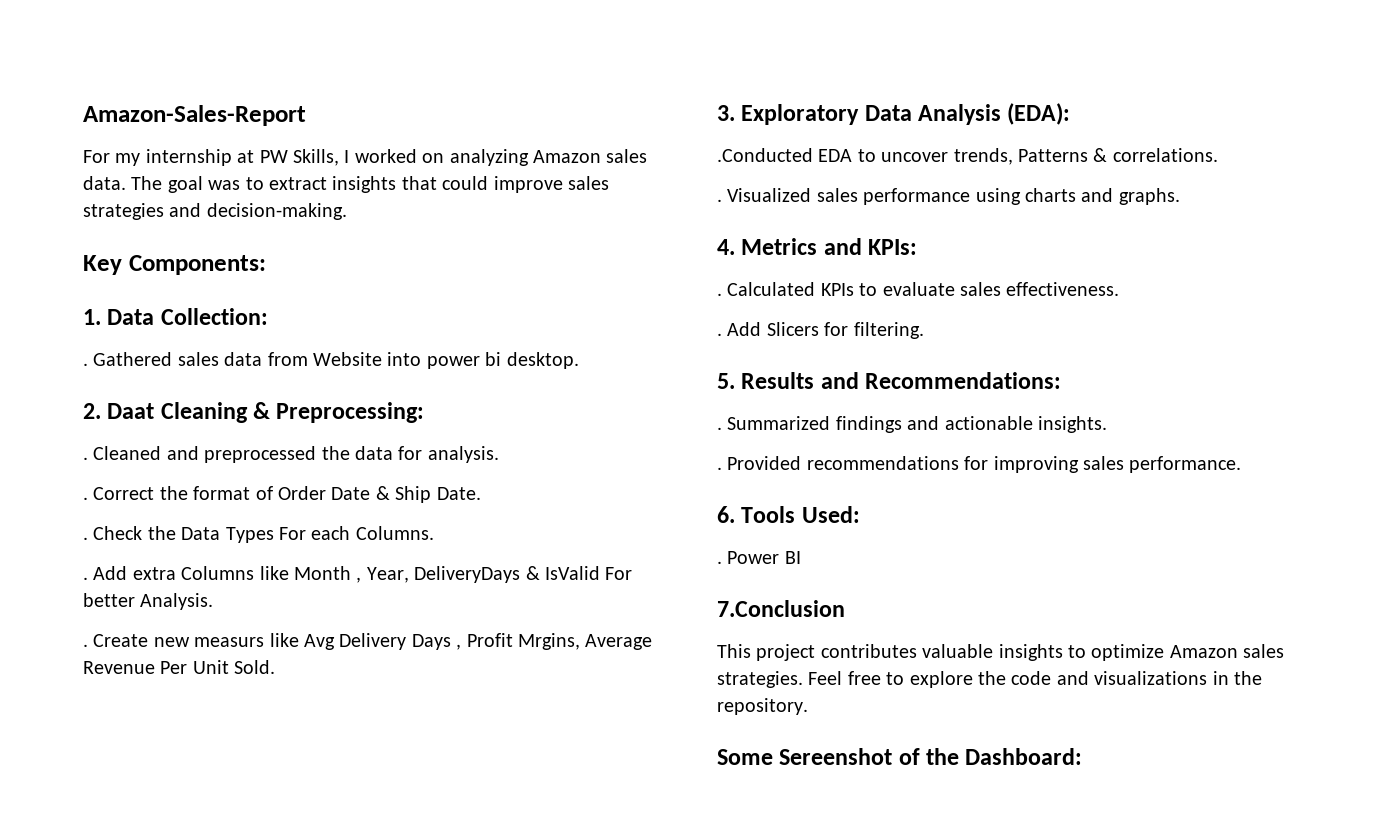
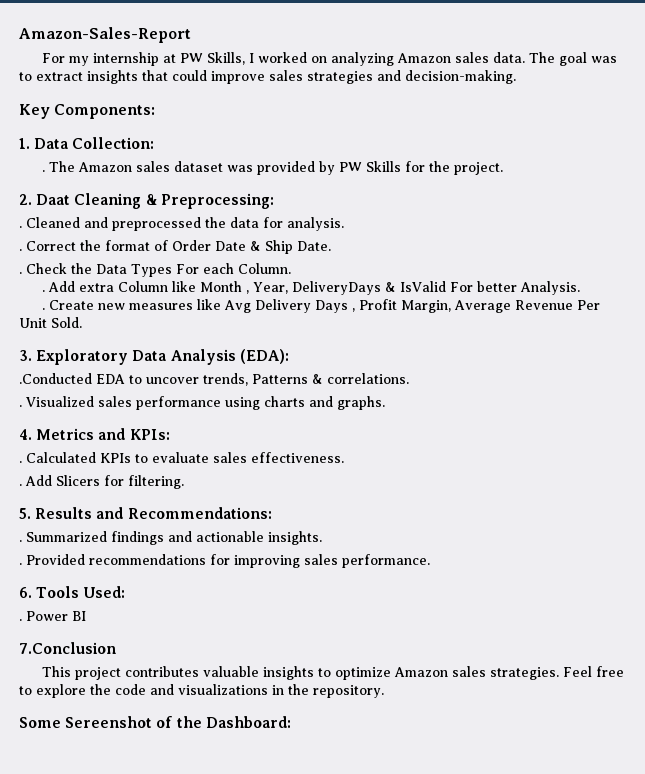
- Gathered sales data from Website into power bi desktop.
+ The Amazon sales dataset was provided by PW Skills for the project.
- Check the Data Types For each Columns.
+ Check the Data Types For each Column.
- Add extra Columns like Month , Year, DeliveryDays & IsValid For better Analysis.
+ Add extra Column like Month , Year, DeliveryDays & IsValid For better Analysis.
- Create new measurs like Avg Delivery Days , Profit Mrgins, Average Revenue Per Unit Sold.
+ Create new measures like Avg Delivery Days , Profit Margin, Average Revenue Per Unit Sold.

